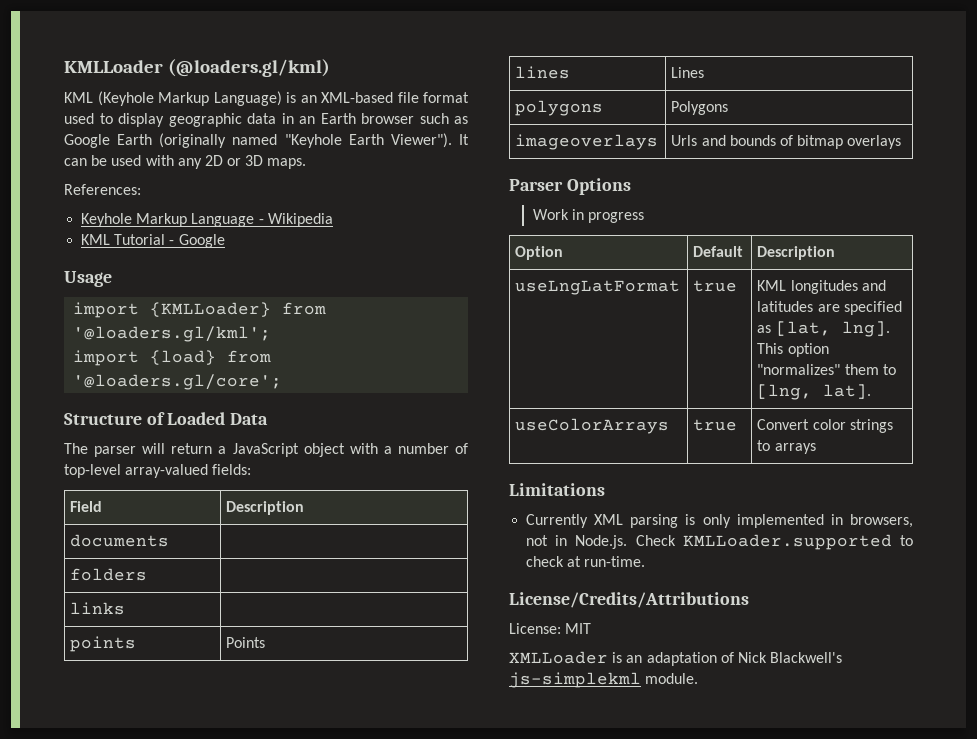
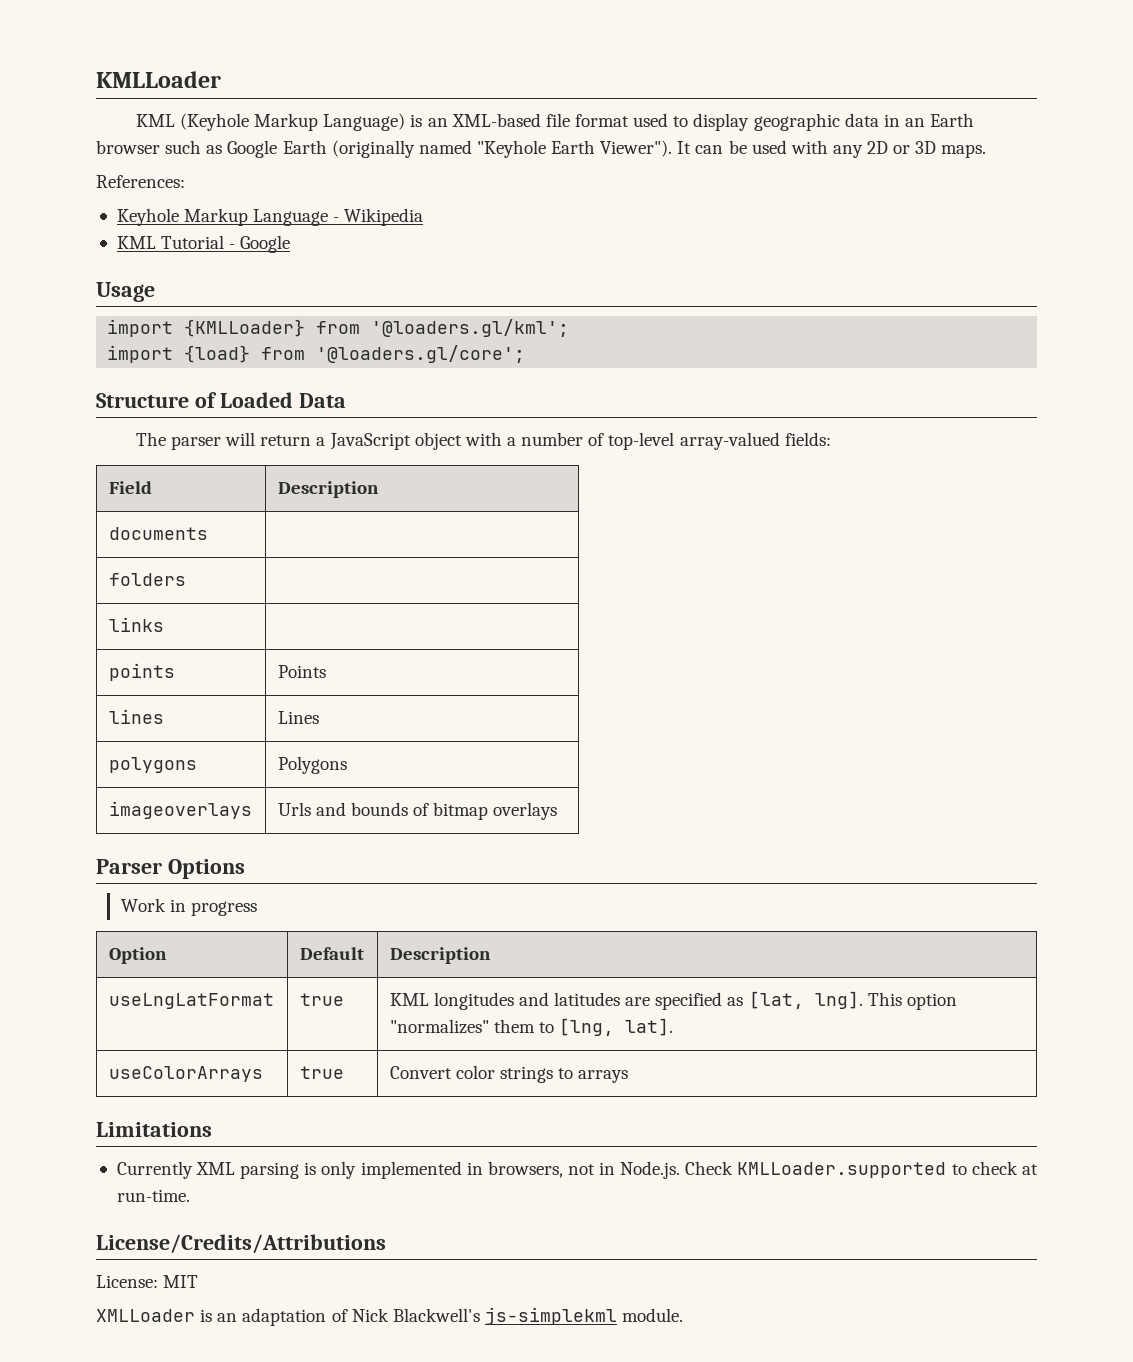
- KMLLoader (@loaders.gl/kml)
+ KMLLoader

